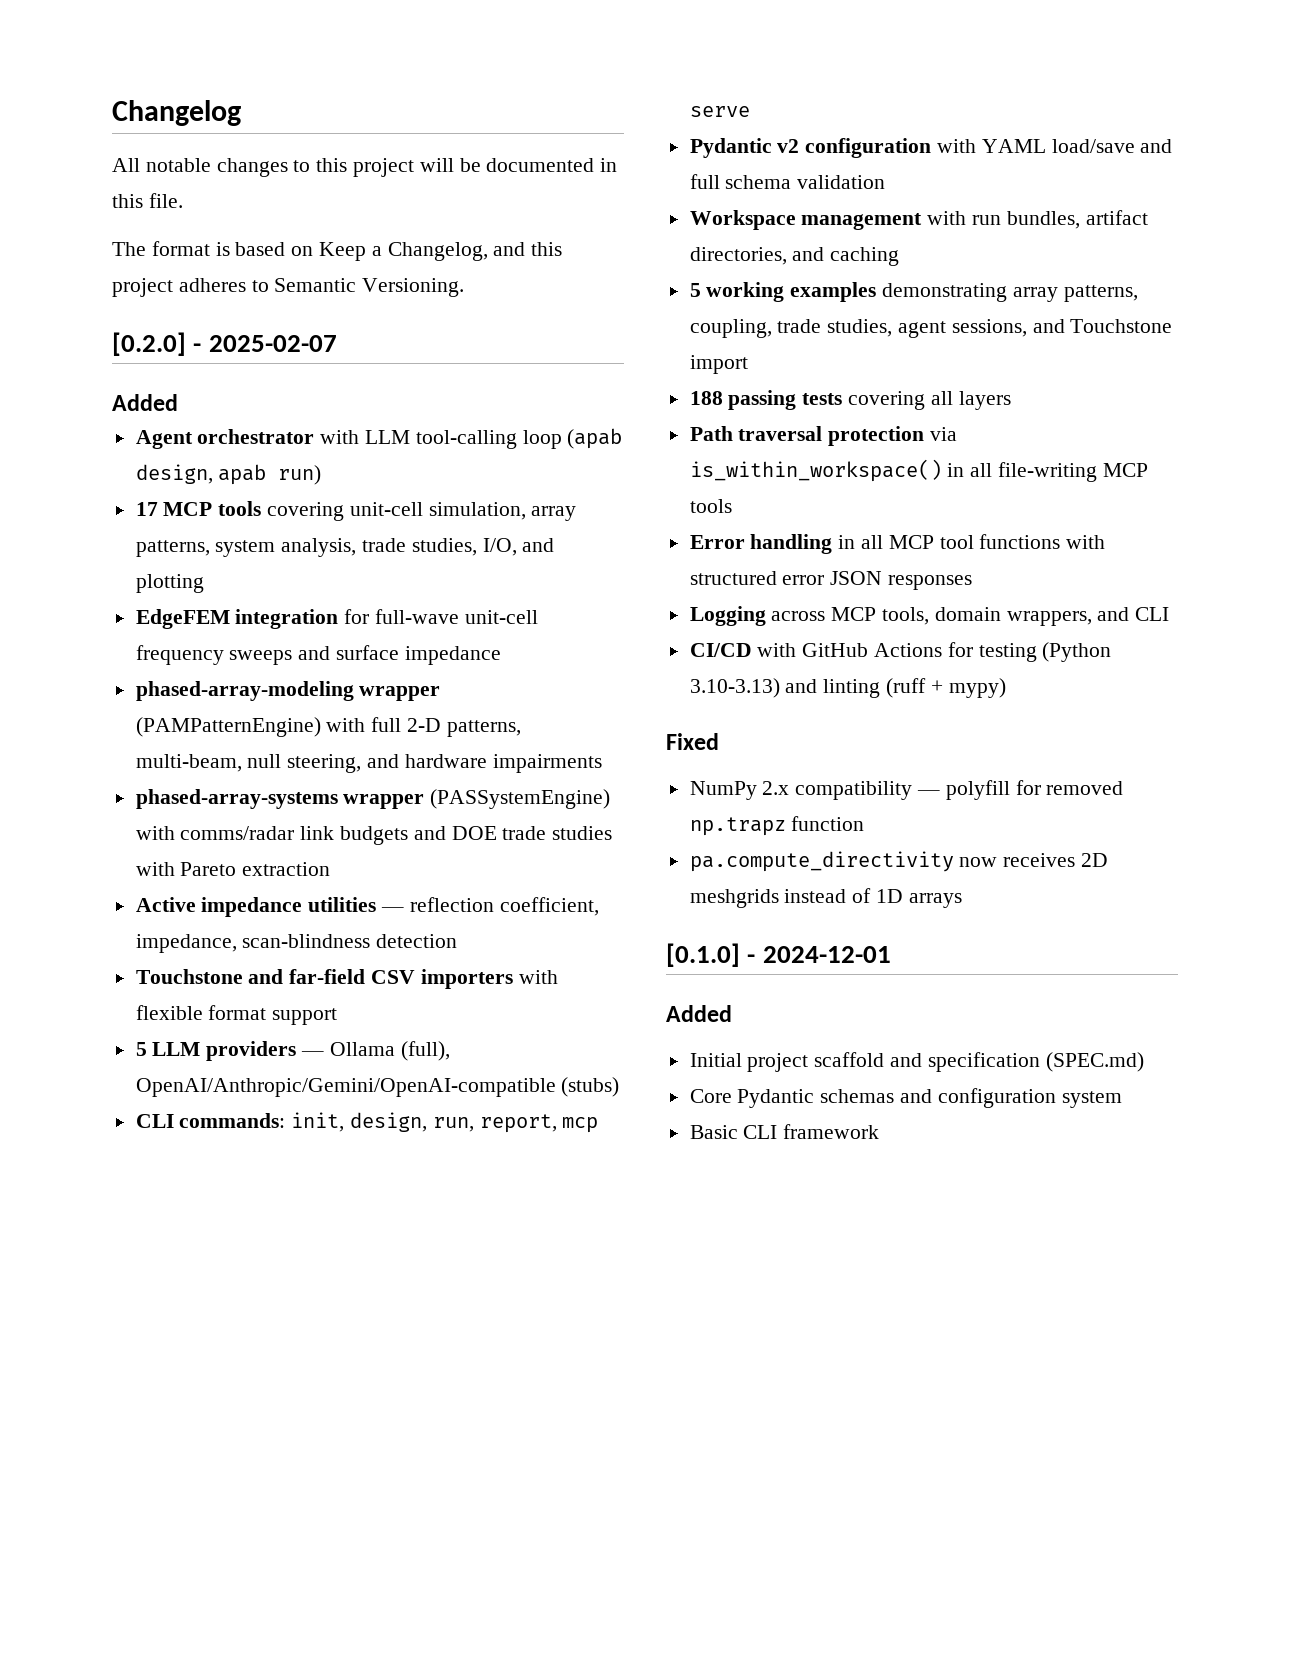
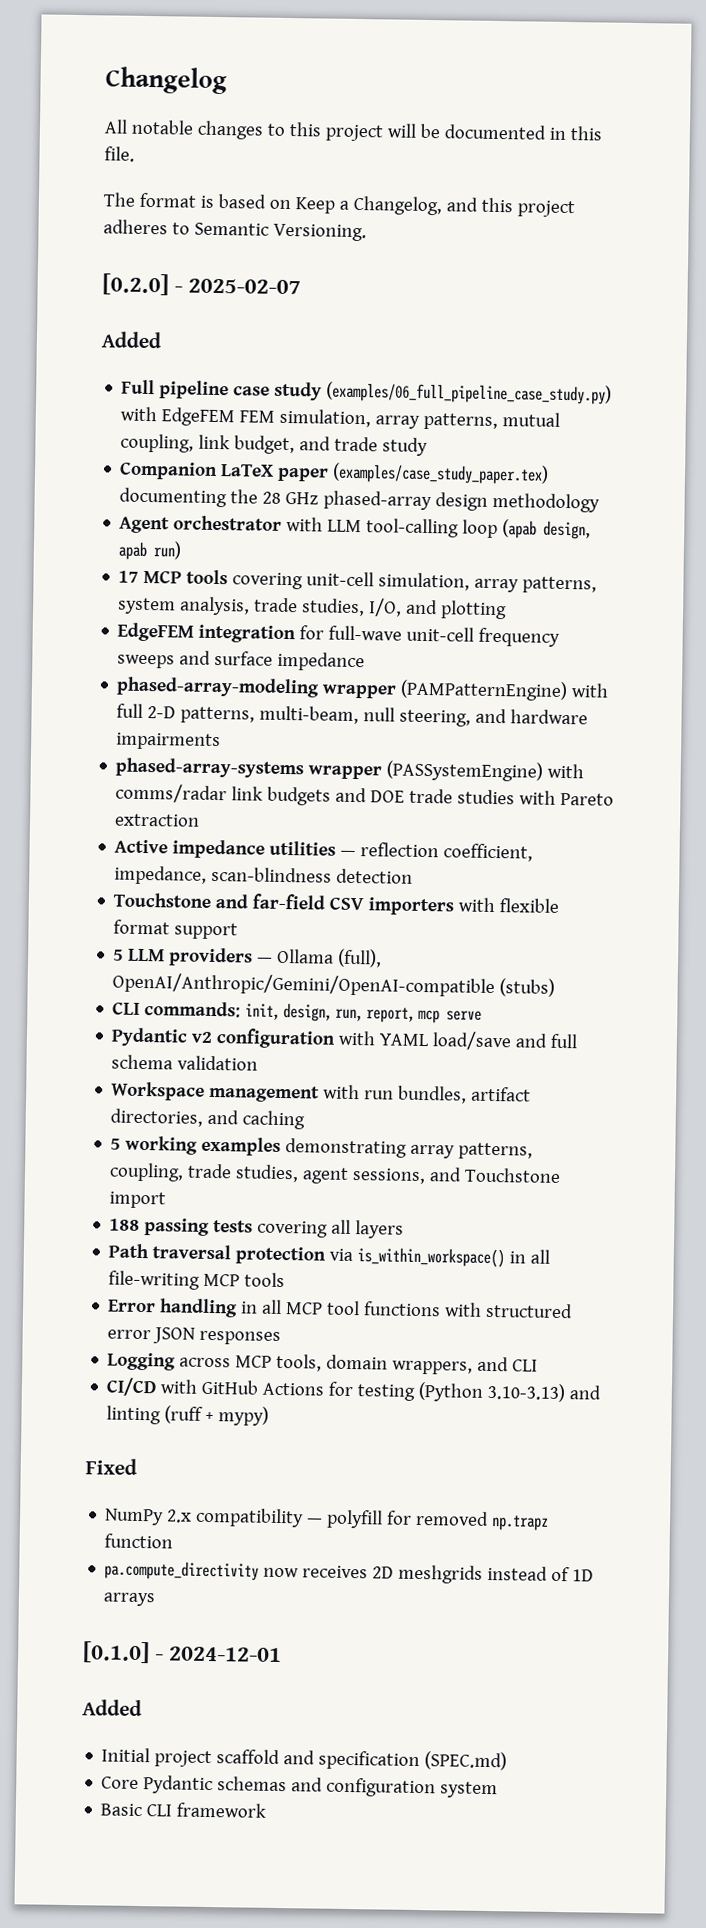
+ Full pipeline case study (examples/06_full_pipeline_case_study.py) with EdgeFEM FEM simulation, array patterns, mutual coupling, link budget, and trade study
+ Companion LaTeX paper (examples/case_study_paper.tex) documenting the 28 GHz phased-array design methodology

